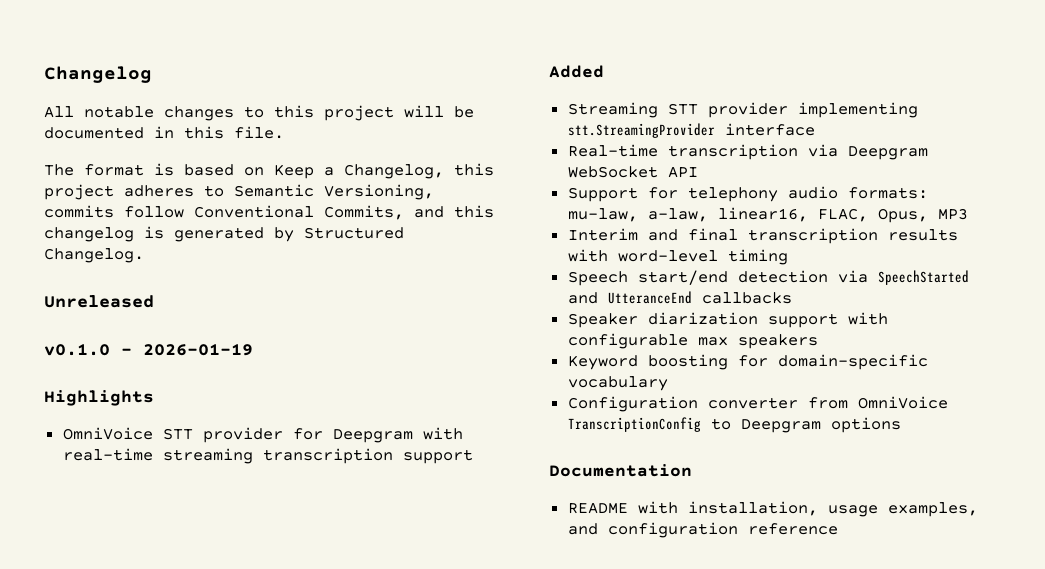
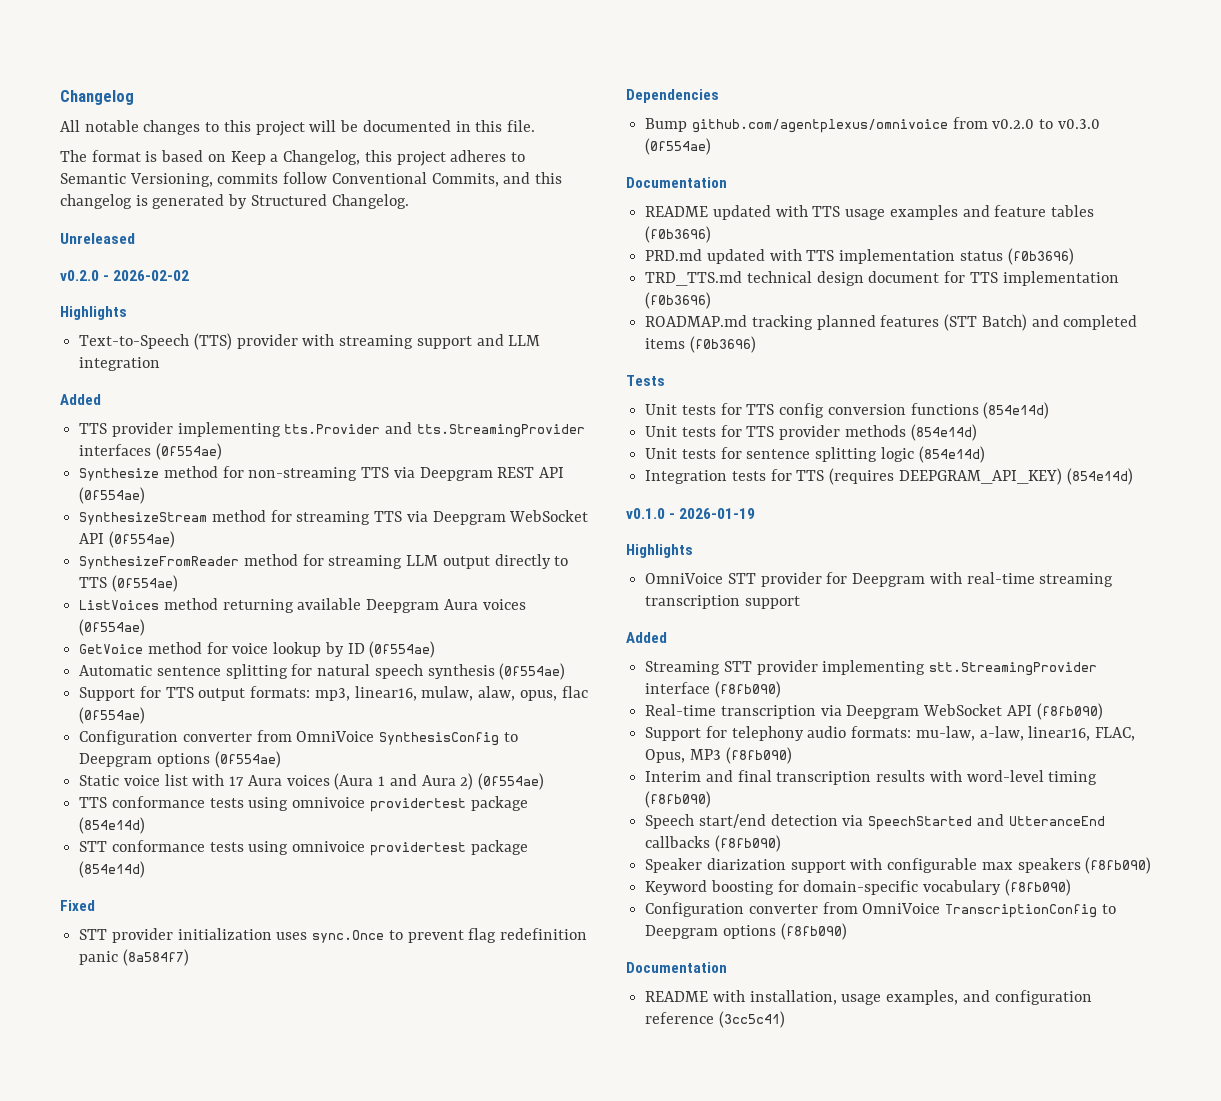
+ v0.2.0 - 2026-02-02
+ Highlights
+ Text-to-Speech (TTS) provider with streaming support and LLM integration
+ Added
+ TTS provider implementing tts.Provider and tts.StreamingProvider interfaces (0f554ae)
+ Synthesize method for non-streaming TTS via Deepgram REST API (0f554ae)
+ SynthesizeStream method for streaming TTS via Deepgram WebSocket API (0f554ae)
+ SynthesizeFromReader method for streaming LLM output directly to TTS (0f554ae)
+ ListVoices method returning available Deepgram Aura voices (0f554ae)
+ GetVoice method for voice lookup by ID (0f554ae)
+ Automatic sentence splitting for natural speech synthesis (0f554ae)
+ Support for TTS output formats: mp3, linear16, mulaw, alaw, opus, flac (0f554ae)
+ Configuration converter from OmniVoice SynthesisConfig to Deepgram options (0f554ae)
+ Static voice list with 17 Aura voices (Aura 1 and Aura 2) (0f554ae)
+ TTS conformance tests using omnivoice providertest package (854e14d)
+ STT conformance tests using omnivoice providertest package (854e14d)
+ Fixed
+ STT provider initialization uses sync.Once to prevent flag redefinition panic (8a584f7)
+ Dependencies
+ Bump github.com/agentplexus/omnivoice from v0.2.0 to v0.3.0 (0f554ae)
+ Documentation
+ README updated with TTS usage examples and feature tables (f0b3696)
+ PRD.md updated with TTS implementation status (f0b3696)
+ TRD_TTS.md technical design document for TTS implementation (f0b3696)
+ ROADMAP.md tracking planned features (STT Batch) and completed items (f0b3696)
+ Tests
+ Unit tests for TTS config conversion functions (854e14d)
+ Unit tests for TTS provider methods (854e14d)
+ Unit tests for sentence splitting logic (854e14d)
+ Integration tests for TTS (requires DEEPGRAM_API_KEY) (854e14d)
- Streaming STT provider implementing stt.StreamingProvider interface
+ Streaming STT provider implementing stt.StreamingProvider interface (f8fb090)
- Real-time transcription via Deepgram WebSocket API
+ Real-time transcription via Deepgram WebSocket API (f8fb090)
- Support for telephony audio formats: mu-law, a-law, linear16, FLAC, Opus, MP3
+ Support for telephony audio formats: mu-law, a-law, linear16, FLAC, Opus, MP3 (f8fb090)
- Interim and final transcription results with word-level timing
+ Interim and final transcription results with word-level timing (f8fb090)
- Speech start/end detection via SpeechStarted and UtteranceEnd callbacks
+ Speech start/end detection via SpeechStarted and UtteranceEnd callbacks (f8fb090)
- Speaker diarization support with configurable max speakers
+ Speaker diarization support with configurable max speakers (f8fb090)
- Keyword boosting for domain-specific vocabulary
+ Keyword boosting for domain-specific vocabulary (f8fb090)
- Configuration converter from OmniVoice TranscriptionConfig to Deepgram options
+ Configuration converter from OmniVoice TranscriptionConfig to Deepgram options (f8fb090)
- README with installation, usage examples, and configuration reference
+ README with installation, usage examples, and configuration reference (3cc5c41)

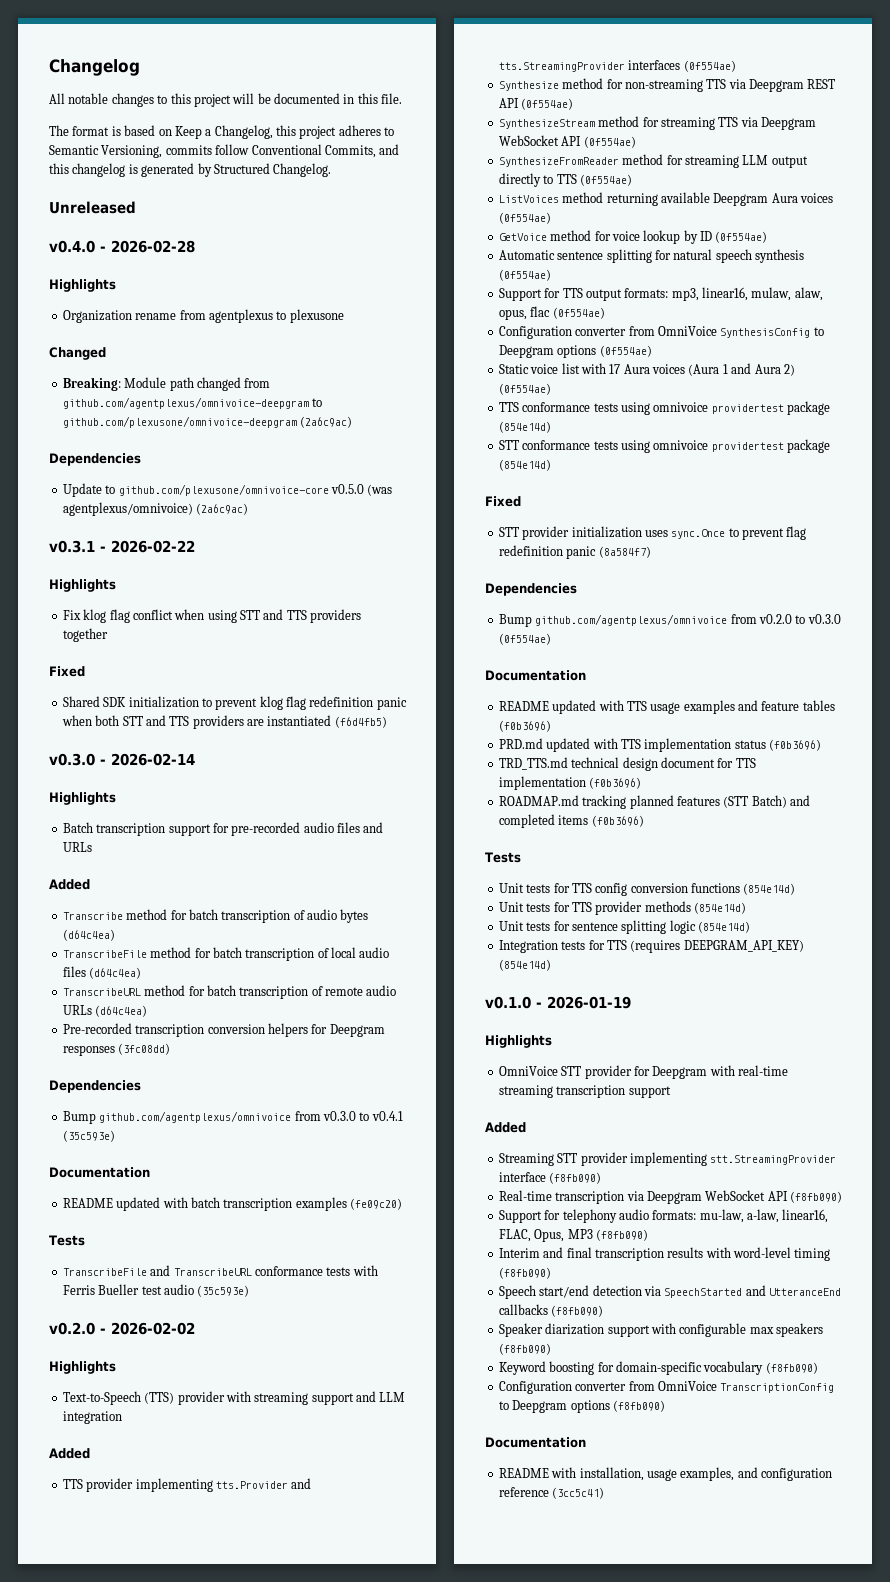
+ v0.4.0 - 2026-02-28
+ Highlights
+ Organization rename from agentplexus to plexusone
+ Changed
+ Breaking: Module path changed from github.com/agentplexus/omnivoice-deepgram to github.com/plexusone/omnivoice-deepgram (2a6c9ac)
+ Dependencies
+ Update to github.com/plexusone/omnivoice-core v0.5.0 (was agentplexus/omnivoice) (2a6c9ac)
+ v0.3.1 - 2026-02-22
+ Highlights
+ Fix klog flag conflict when using STT and TTS providers together
+ Fixed
+ Shared SDK initialization to prevent klog flag redefinition panic when both STT and TTS providers are instantiated (f6d4fb5)
+ v0.3.0 - 2026-02-14
+ Highlights
+ Batch transcription support for pre-recorded audio files and URLs
+ Added
+ Transcribe method for batch transcription of audio bytes (d64c4ea)
+ TranscribeFile method for batch transcription of local audio files (d64c4ea)
+ TranscribeURL method for batch transcription of remote audio URLs (d64c4ea)
+ Pre-recorded transcription conversion helpers for Deepgram responses (3fc08dd)
+ Dependencies
+ Bump github.com/agentplexus/omnivoice from v0.3.0 to v0.4.1 (35c593e)
+ Documentation
+ README updated with batch transcription examples (fe09c20)
+ Tests
+ TranscribeFile and TranscribeURL conformance tests with Ferris Bueller test audio (35c593e)

